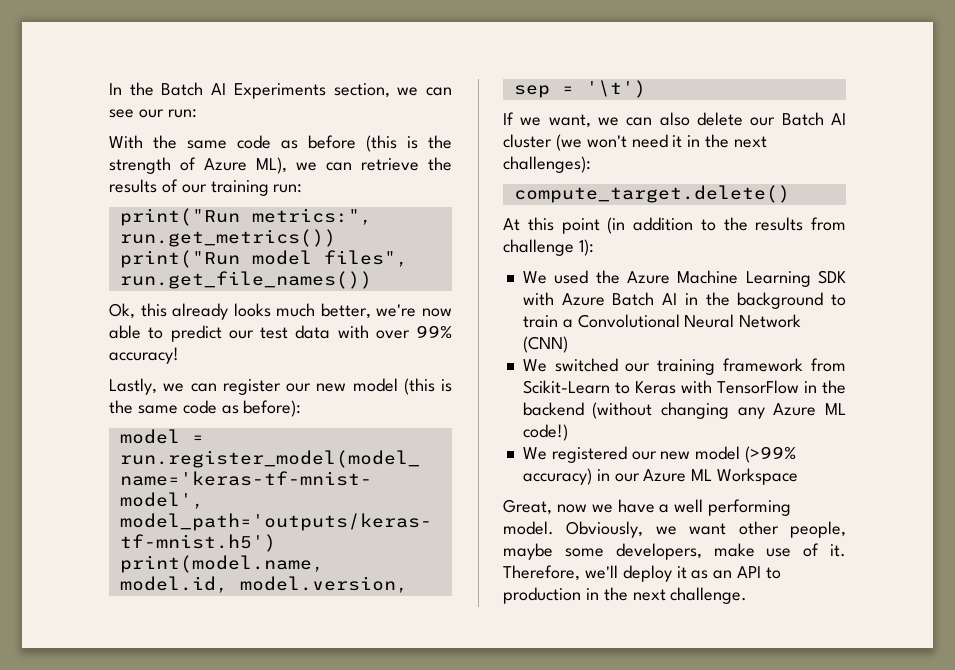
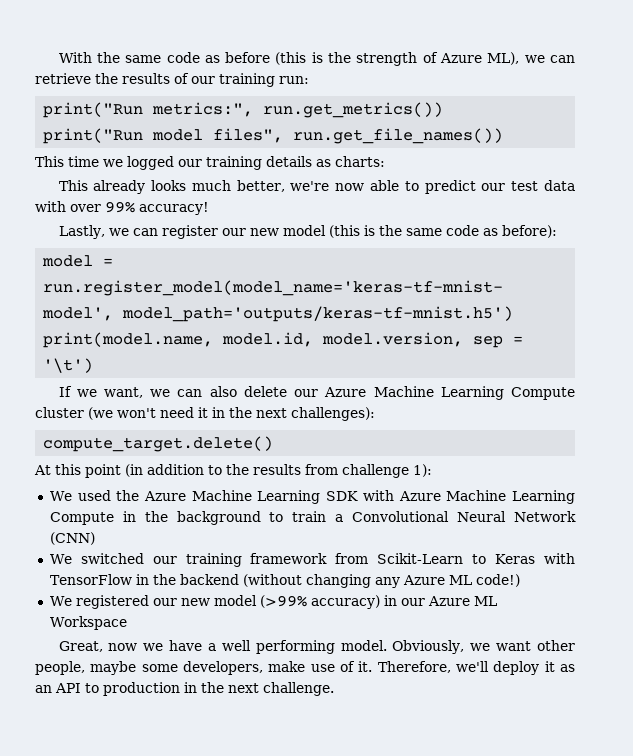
- In the Batch AI Experiments section, we can see our run:
- Ok, this already looks much better, we're now able to predict our test data with over 99% accuracy!
+ This time we logged our training details as charts:
+ This already looks much better, we're now able to predict our test data with over 99% accuracy!
- If we want, we can also delete our Batch AI cluster (we won't need it in the next challenges):
+ If we want, we can also delete our Azure Machine Learning Compute cluster (we won't need it in the next challenges):
- We used the Azure Machine Learning SDK with Azure Batch AI in the background to train a Convolutional Neural Network (CNN)
+ We used the Azure Machine Learning SDK with Azure Machine Learning Compute in the background to train a Convolutional Neural Network (CNN)

